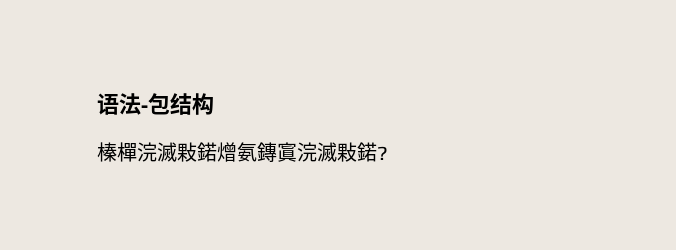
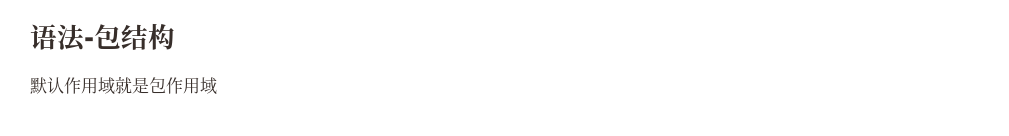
- 榛樿浣滅敤鍩熷氨鏄寘浣滅敤鍩?
+ 默认作用域就是包作用域

